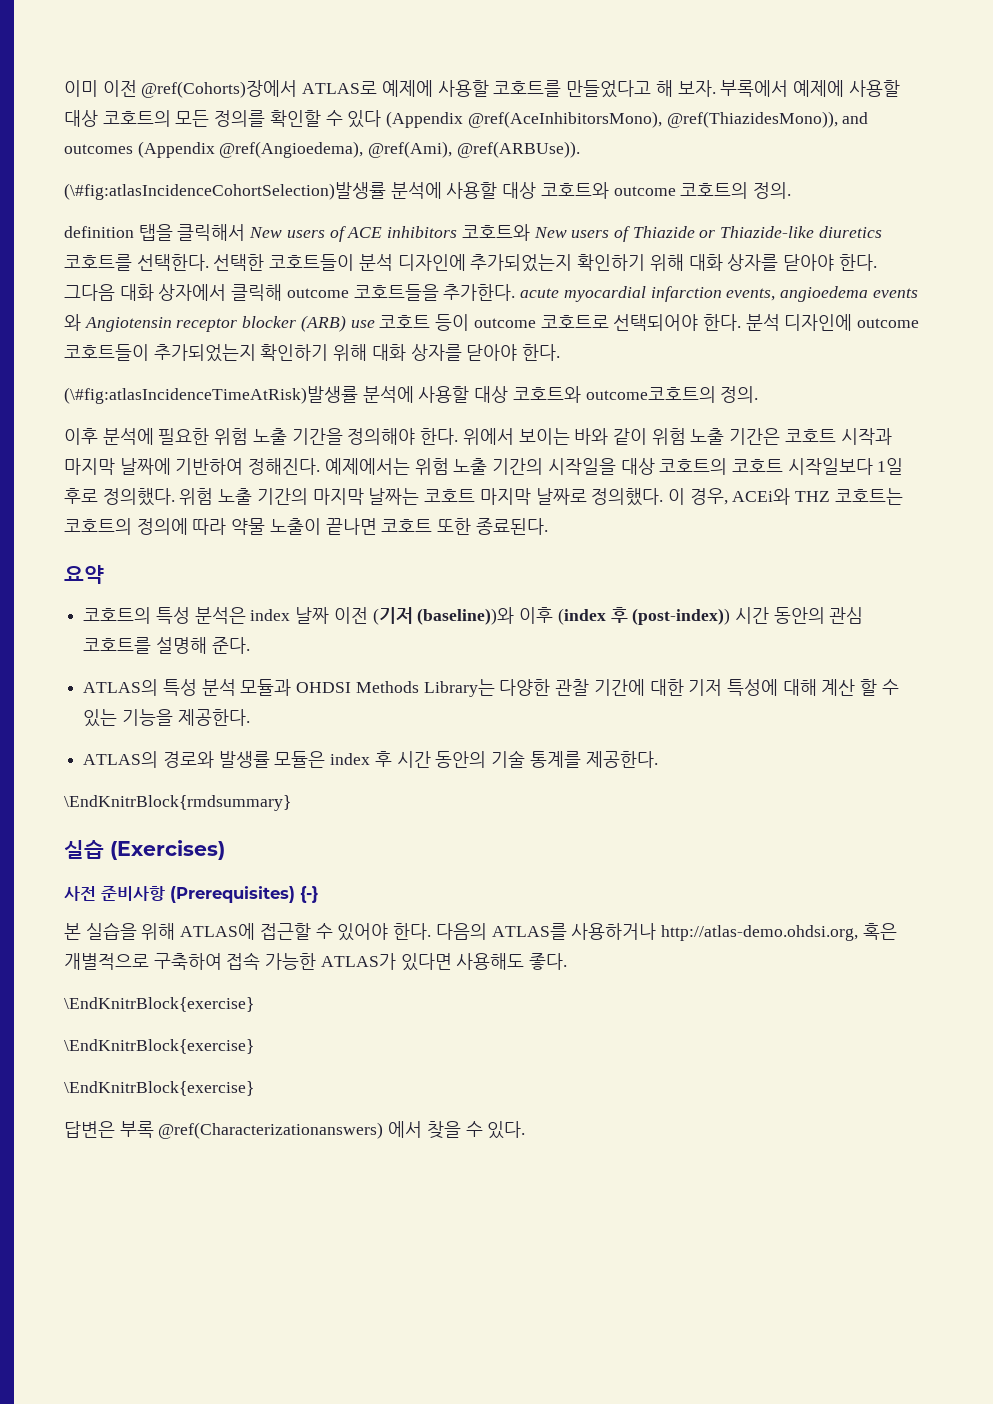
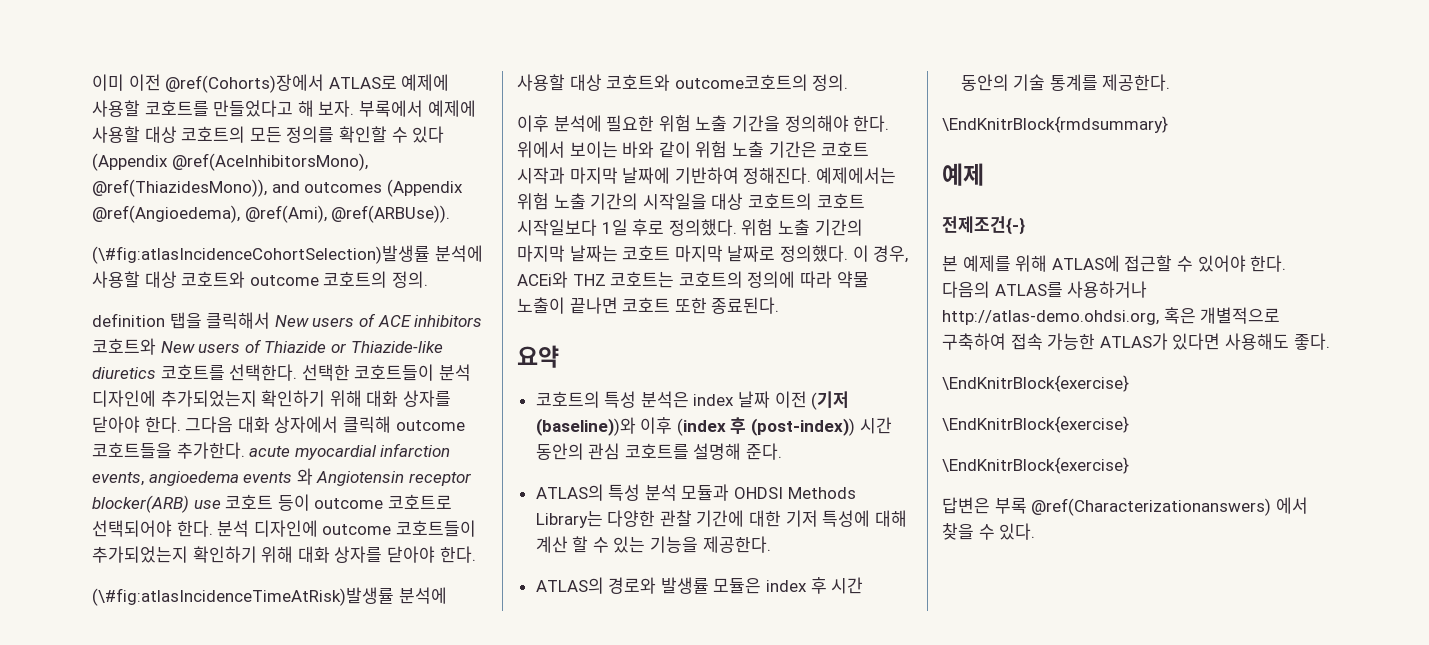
- 그다음 대화 상자에서 클릭해 outcome 코호트들을 추가한다. acute myocardial infarction events, angioedema events 와 Angiotensin receptor blocker (ARB) use 코호트 등이 outcome 코호트로 선택되어야 한다.
+ 그다음 대화 상자에서 클릭해 outcome 코호트들을 추가한다. acute myocardial infarction events, angioedema events 와 Angiotensin receptor blocker(ARB) use 코호트 등이 outcome 코호트로 선택되어야 한다.
- 실습 (Exercises)
- 사전 준비사항 (Prerequisites) {-}
+ 예제
+ 전제조건{-}
- 본 실습을 위해 ATLAS에 접근할 수 있어야 한다.
+ 본 예제를 위해 ATLAS에 접근할 수 있어야 한다.

